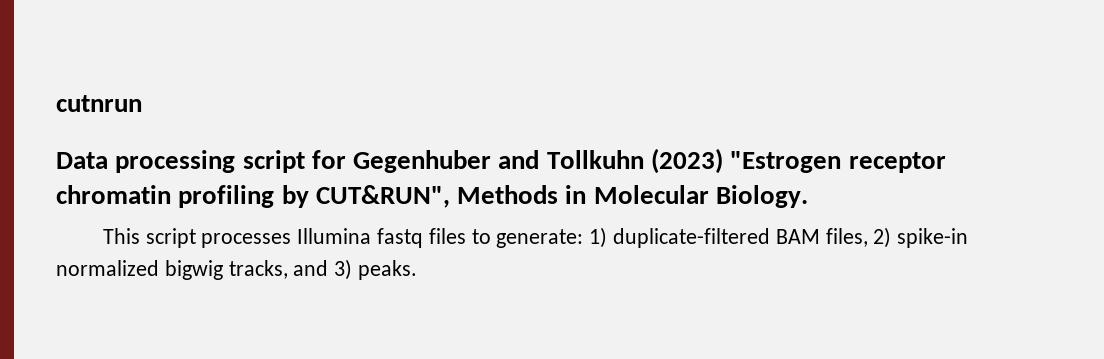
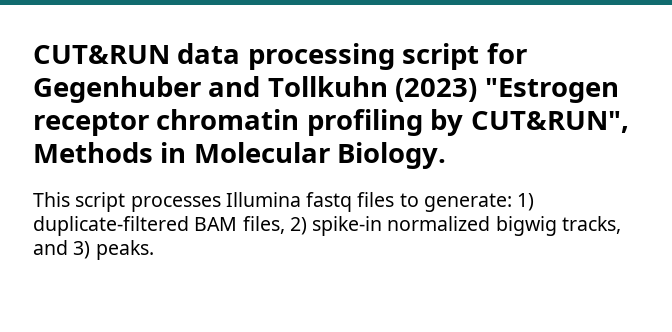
- cutnrun
- Data processing script for Gegenhuber and Tollkuhn (2023) "Estrogen receptor chromatin profiling by CUT&RUN", Methods in Molecular Biology.
+ CUT&RUN data processing script for Gegenhuber and Tollkuhn (2023) "Estrogen receptor chromatin profiling by CUT&RUN", Methods in Molecular Biology.

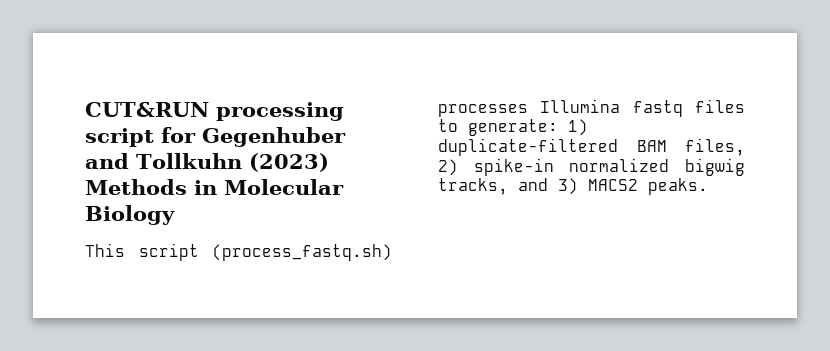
- CUT&RUN data processing script for Gegenhuber and Tollkuhn (2023) "Estrogen receptor chromatin profiling by CUT&RUN", Methods in Molecular Biology.
+ CUT&RUN processing script for Gegenhuber and Tollkuhn (2023) Methods in Molecular Biology
- This script processes Illumina fastq files to generate: 1) duplicate-filtered BAM files, 2) spike-in normalized bigwig tracks, and 3) peaks.
+ This script (process_fastq.sh) processes Illumina fastq files to generate: 1) duplicate-filtered BAM files, 2) spike-in normalized bigwig tracks, and 3) MACS2 peaks.

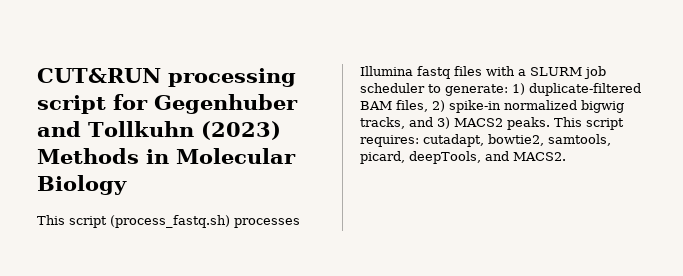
- This script (process_fastq.sh) processes Illumina fastq files to generate: 1) duplicate-filtered BAM files, 2) spike-in normalized bigwig tracks, and 3) MACS2 peaks.
+ This script (process_fastq.sh) processes Illumina fastq files with a SLURM job scheduler to generate: 1) duplicate-filtered BAM files, 2) spike-in normalized bigwig tracks, and 3) MACS2 peaks.
+ This script requires: cutadapt, bowtie2, samtools, picard, deepTools, and MACS2.

